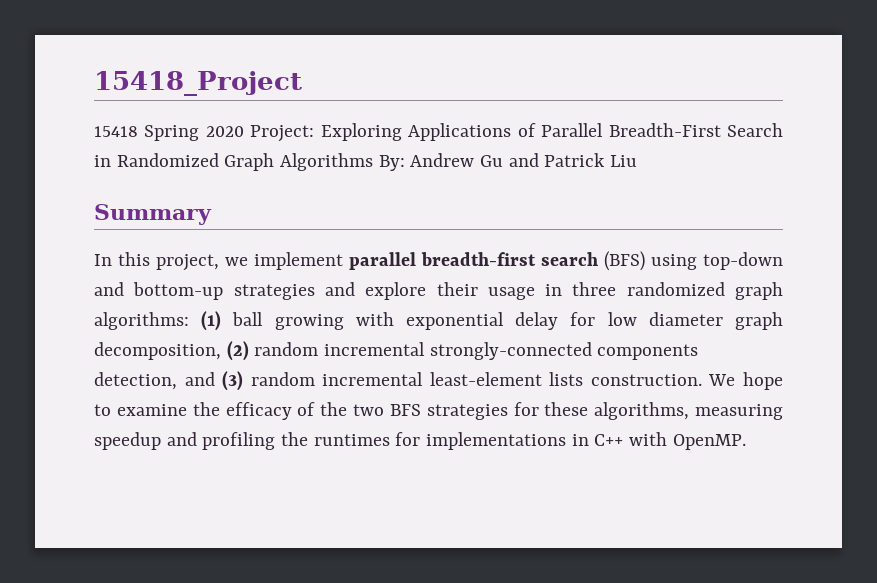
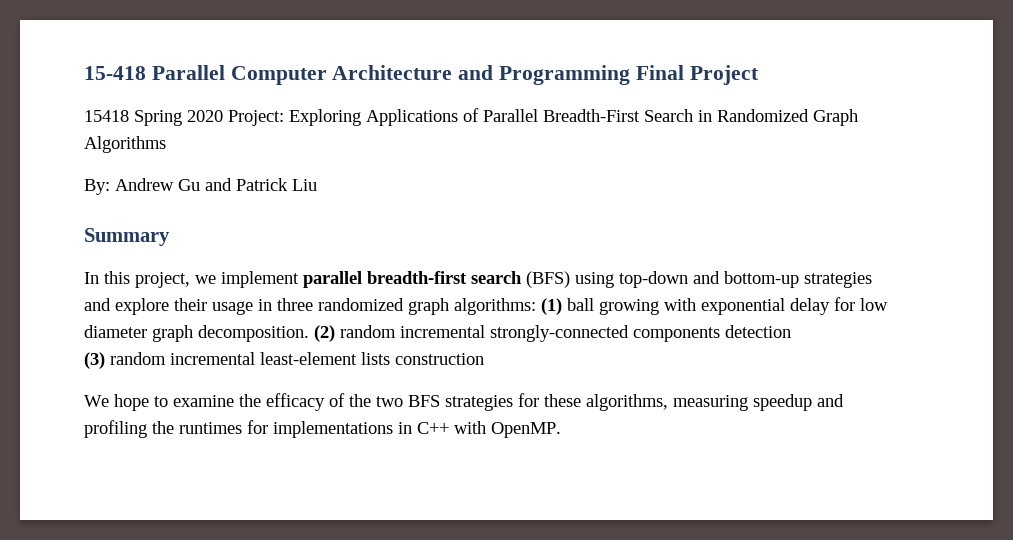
- 15418_Project
+ 15-418 Parallel Computer Architecture and Programming Final Project
- 15418 Spring 2020 Project: Exploring Applications of Parallel Breadth-First Search in Randomized Graph Algorithms By: Andrew Gu and Patrick Liu
+ 15418 Spring 2020 Project: Exploring Applications of Parallel Breadth-First Search in Randomized Graph Algorithms
+ By: Andrew Gu and Patrick Liu
- (1) ball growing with exponential delay for low diameter graph decomposition, (2) random incremental strongly-connected components detection, and (3) random incremental least-element lists construction. We hope to examine the efficacy of the two BFS strategies for these algorithms, measuring speedup and profiling the runtimes for implementations in C++ with OpenMP.
+ (1) ball growing with exponential delay for low diameter graph decomposition. (2) random incremental strongly-connected components detection
+ (3) random incremental least-element lists construction
+ We hope to examine the efficacy of the two BFS strategies for these algorithms, measuring speedup and profiling the runtimes for implementations in C++ with OpenMP.

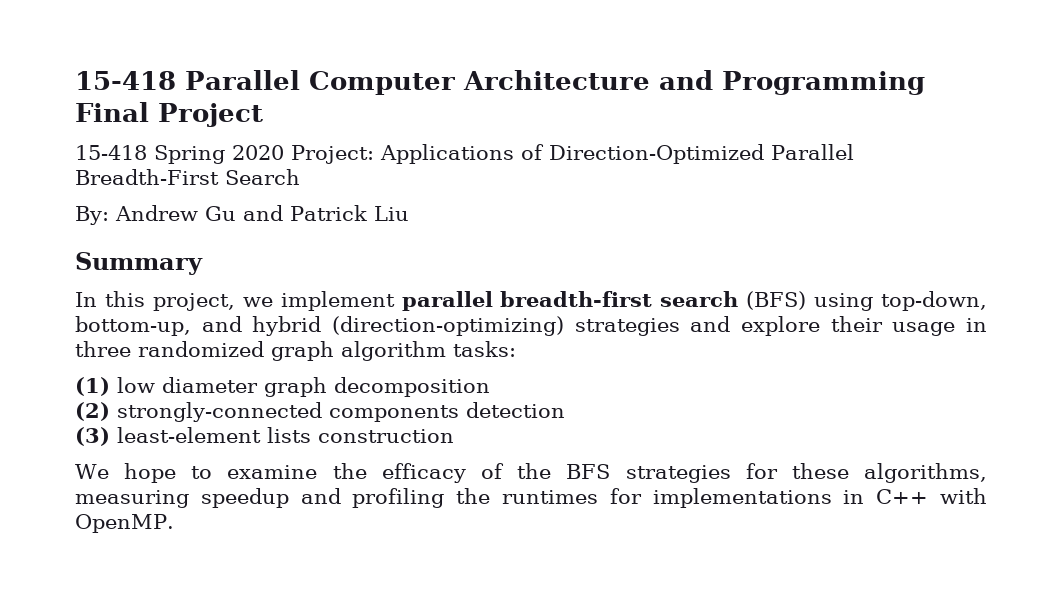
- 15418 Spring 2020 Project: Exploring Applications of Parallel Breadth-First Search in Randomized Graph Algorithms
+ 15-418 Spring 2020 Project: Applications of Direction-Optimized Parallel Breadth-First Search
- In this project, we implement parallel breadth-first search (BFS) using top-down and bottom-up strategies and explore their usage in three randomized graph algorithms: (1) ball growing with exponential delay for low diameter graph decomposition. (2) random incremental strongly-connected components detection
+ In this project, we implement parallel breadth-first search (BFS) using top-down, bottom-up, and hybrid (direction-optimizing) strategies and explore their usage in three randomized graph algorithm tasks:
+ (1) low diameter graph decomposition
+ (2) strongly-connected components detection
- (3) random incremental least-element lists construction
+ (3) least-element lists construction
- We hope to examine the efficacy of the two BFS strategies for these algorithms, measuring speedup and profiling the runtimes for implementations in C++ with OpenMP.
+ We hope to examine the efficacy of the BFS strategies for these algorithms, measuring speedup and profiling the runtimes for implementations in C++ with OpenMP.

